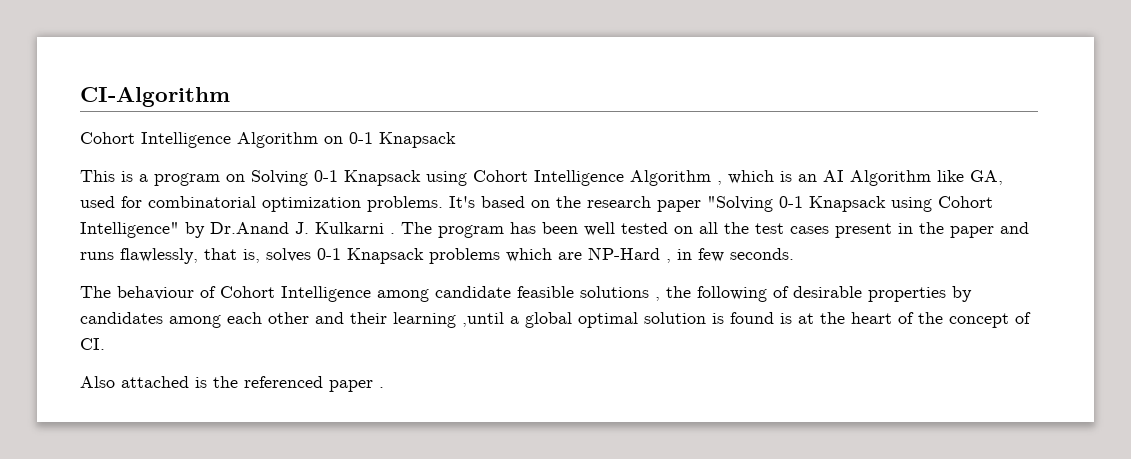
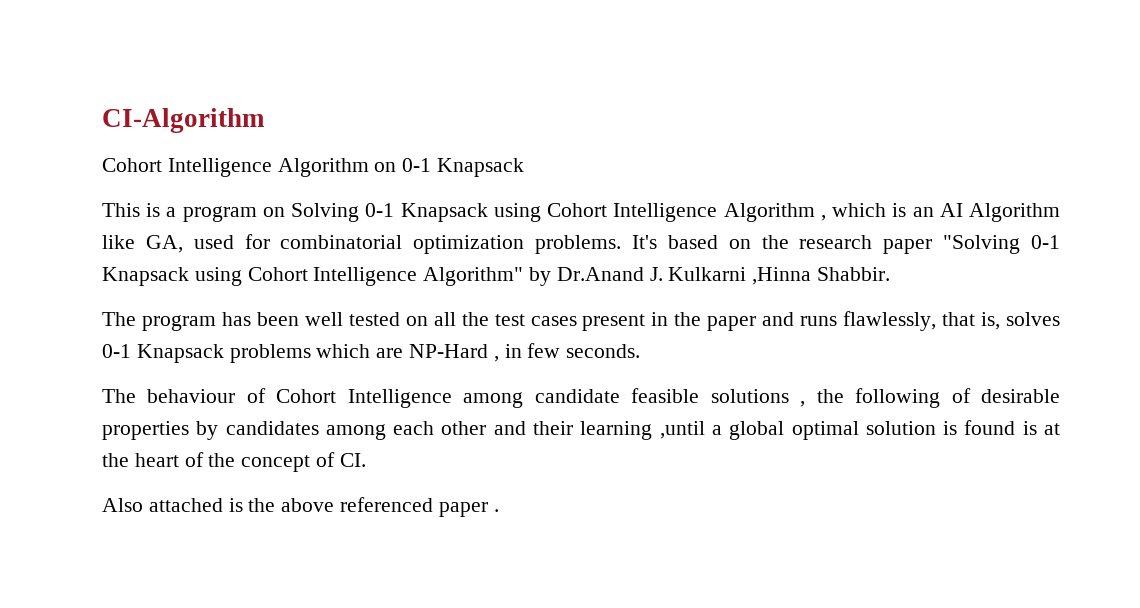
- It's based on the research paper "Solving 0-1 Knapsack using Cohort Intelligence" by Dr.Anand J. Kulkarni . The program has been well tested on all the test cases present in the paper and runs flawlessly, that is, solves 0-1 Knapsack problems which are NP-Hard , in few seconds.
+ It's based on the research paper "Solving 0-1 Knapsack using Cohort Intelligence Algorithm" by Dr.Anand J. Kulkarni ,Hinna Shabbir.
+ The program has been well tested on all the test cases present in the paper and runs flawlessly, that is, solves 0-1 Knapsack problems which are NP-Hard , in few seconds.
- Also attached is the referenced paper .
+ Also attached is the above referenced paper .

